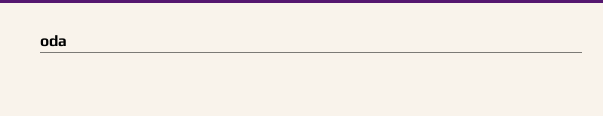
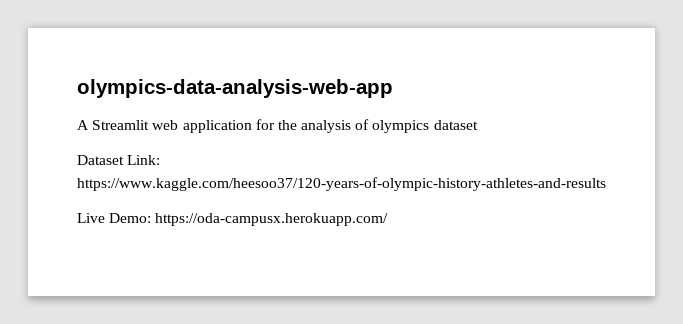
- oda
+ olympics-data-analysis-web-app
+ A Streamlit web application for the analysis of olympics dataset
+ Dataset Link: https://www.kaggle.com/heesoo37/120-years-of-olympic-history-athletes-and-results
+ Live Demo: https://oda-campusx.herokuapp.com/

